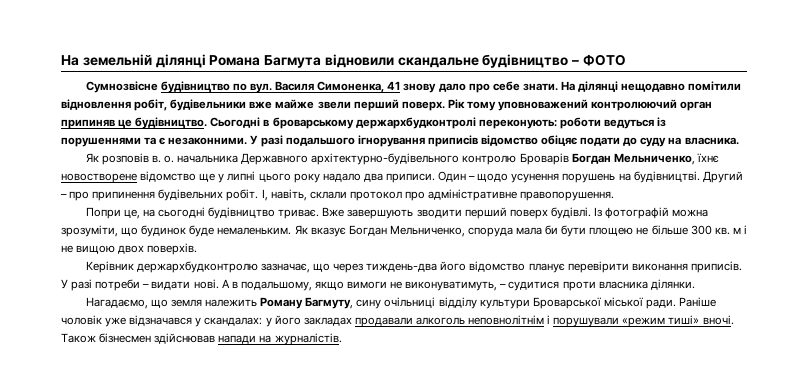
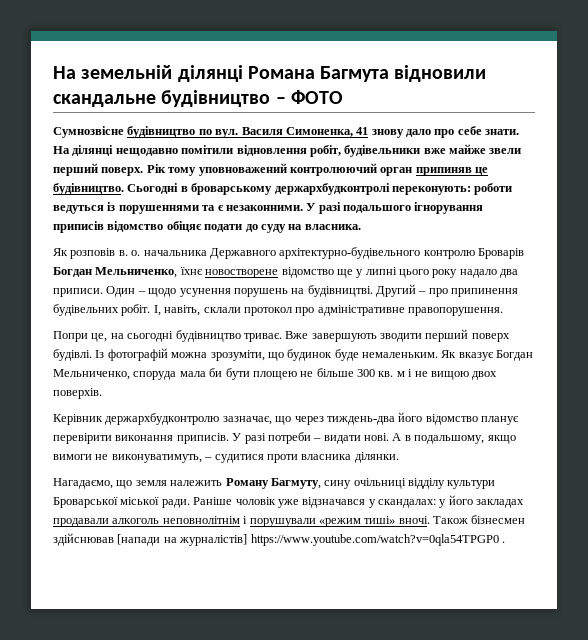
- Також бізнесмен здійснював напади на журналістів.
+ Також бізнесмен здійснював [напади на журналістів] https://www.youtube.com/watch?v=0qla54TPGP0 .

